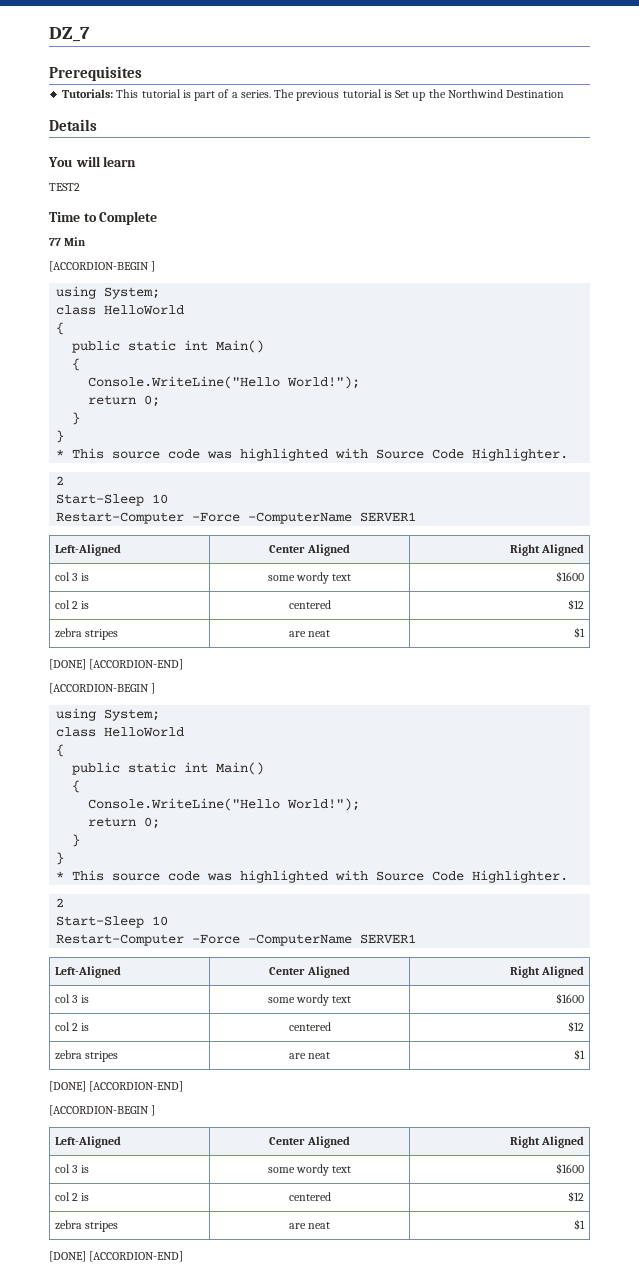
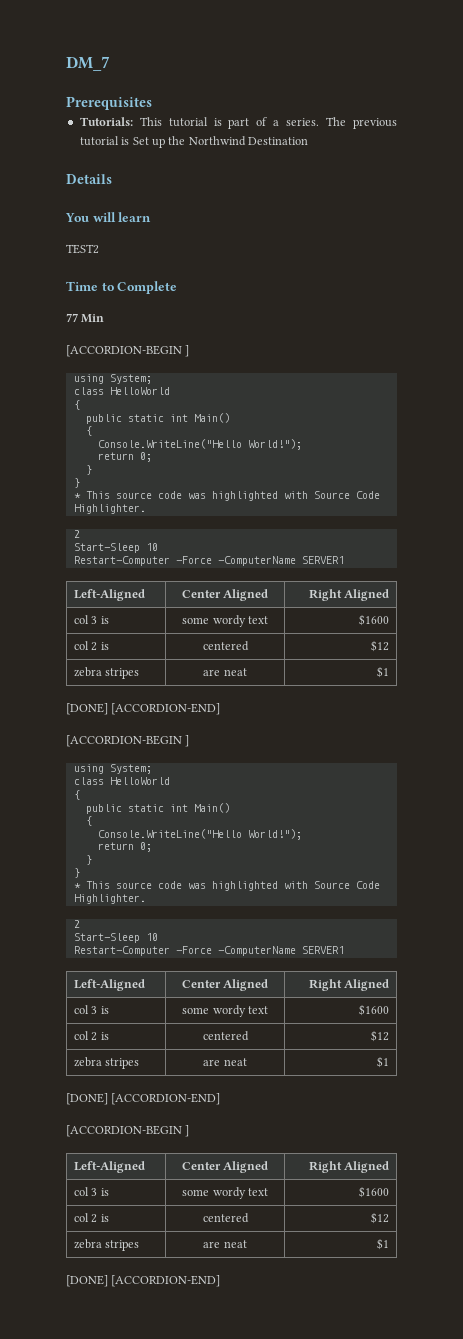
- DZ_7
+ DM_7

